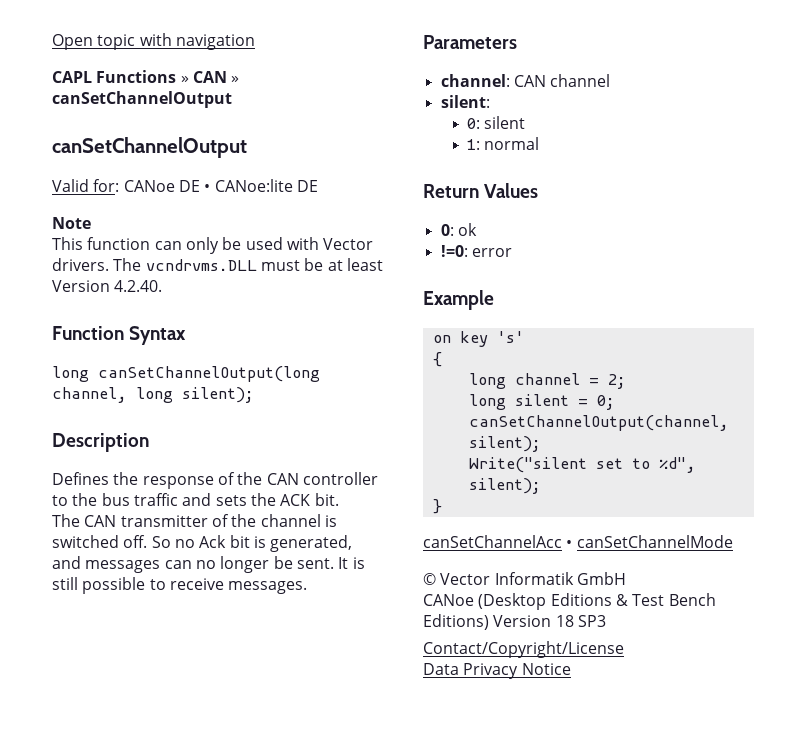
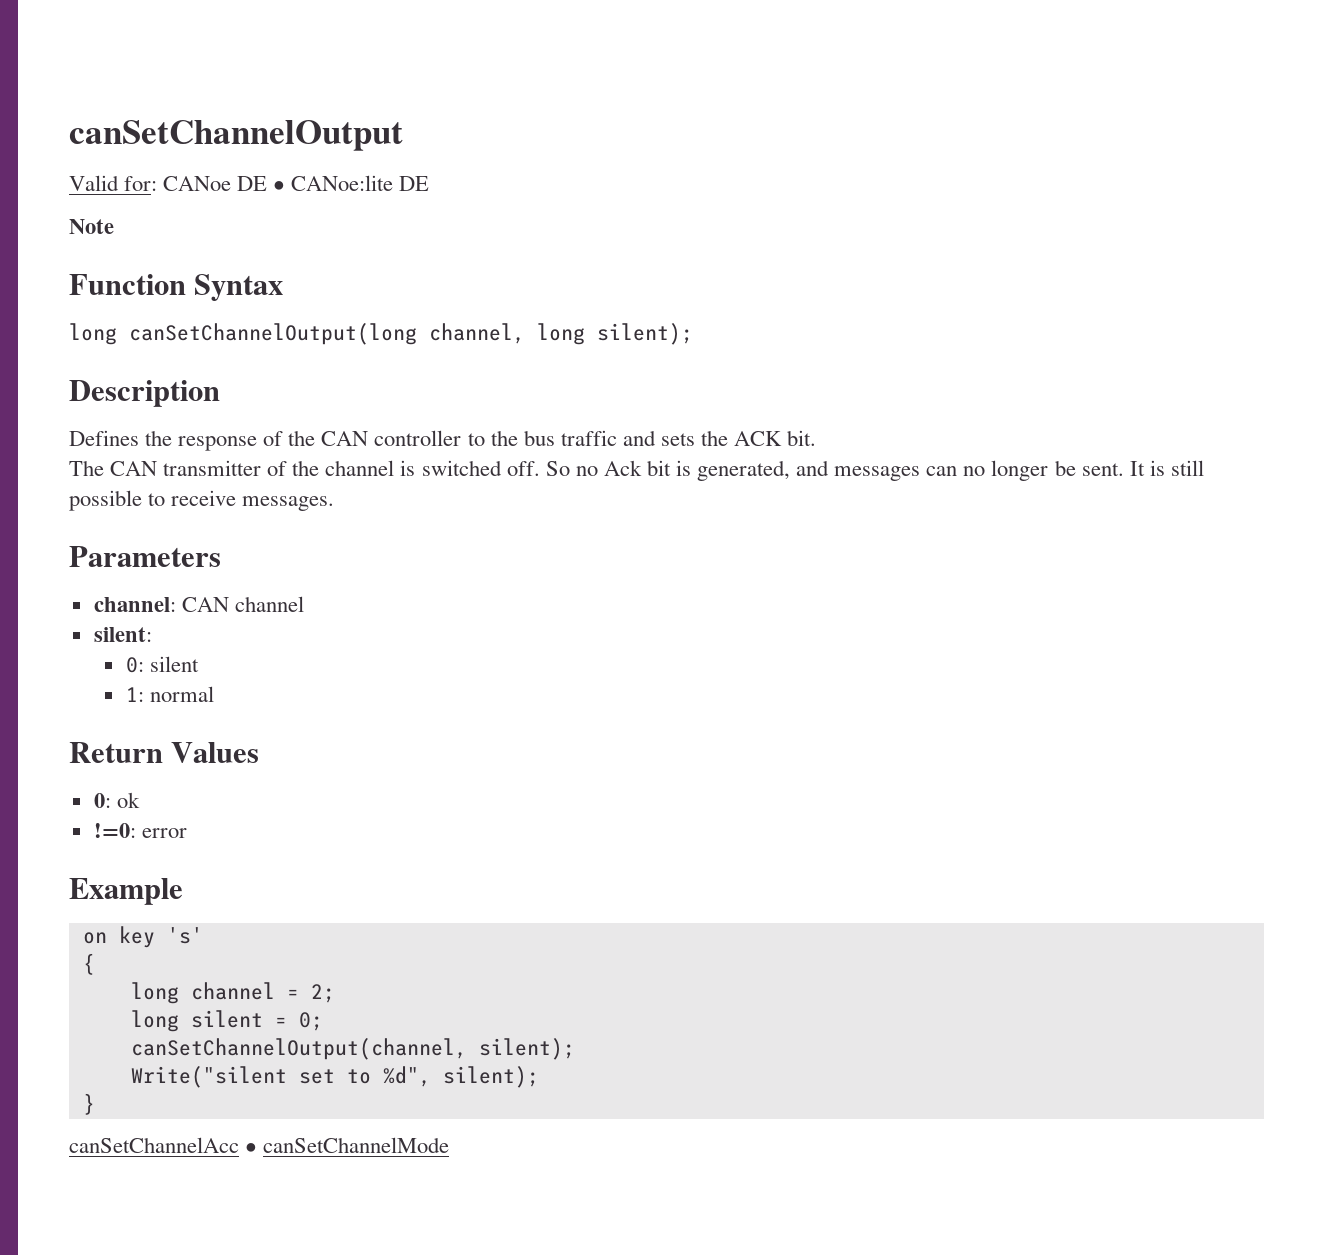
- Open topic with navigation
- CAPL Functions » CAN » canSetChannelOutput
- This function can only be used with Vector drivers. The vcndrvms.DLL must be at least Version 4.2.40.
- © Vector Informatik GmbH
- CANoe (Desktop Editions & Test Bench Editions) Version 18 SP3
- Contact/Copyright/License
- Data Privacy Notice

